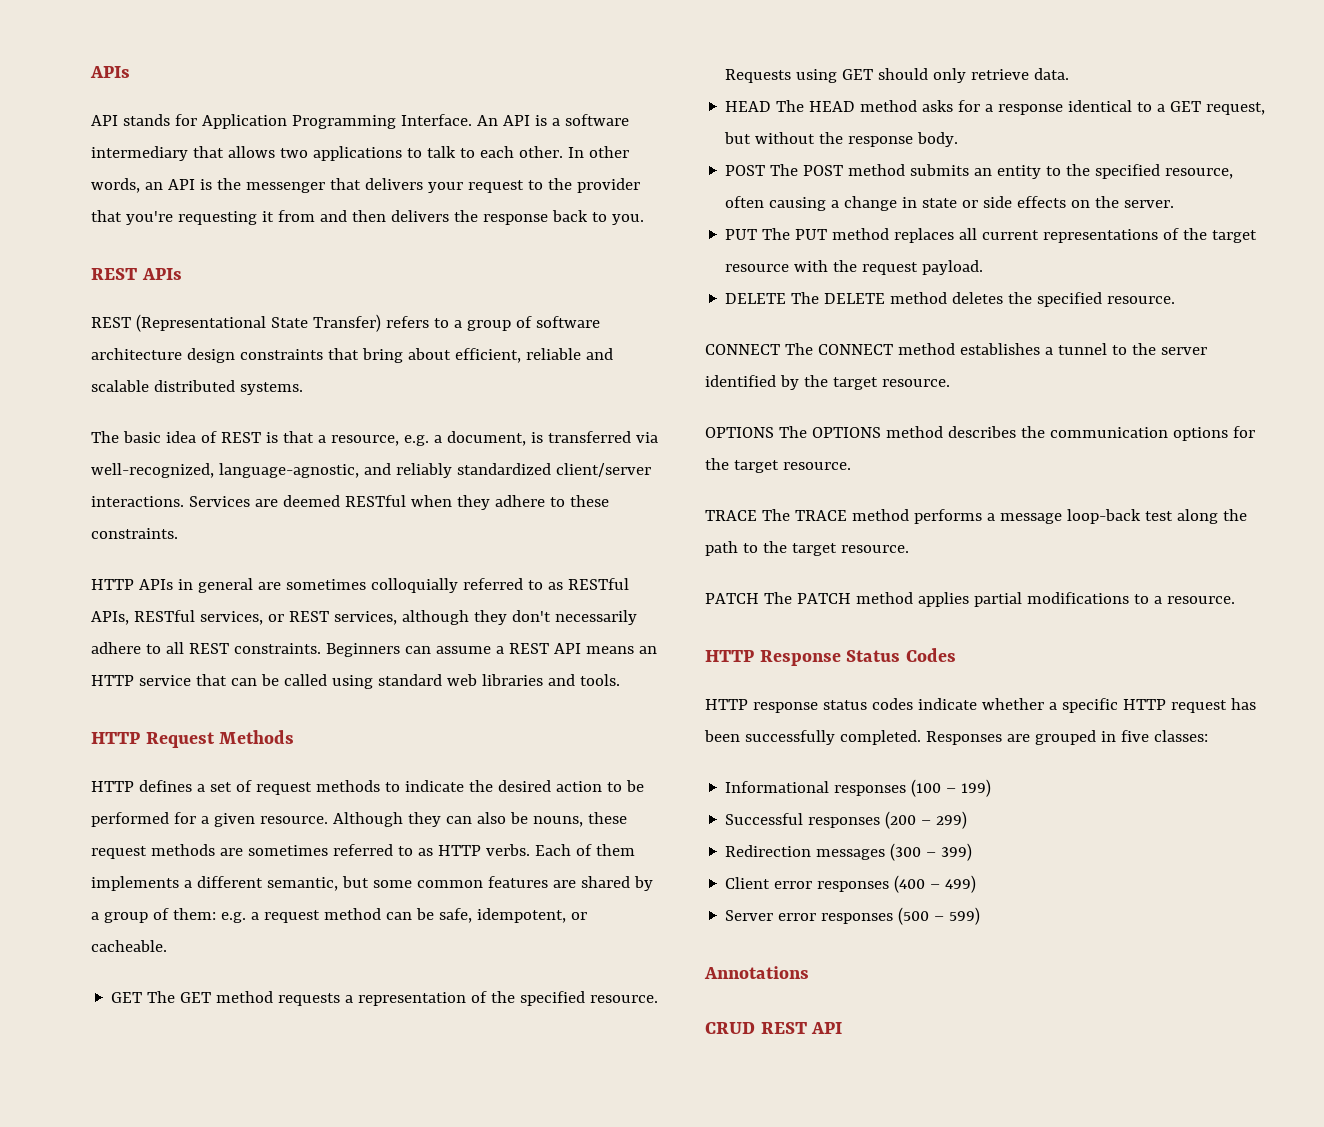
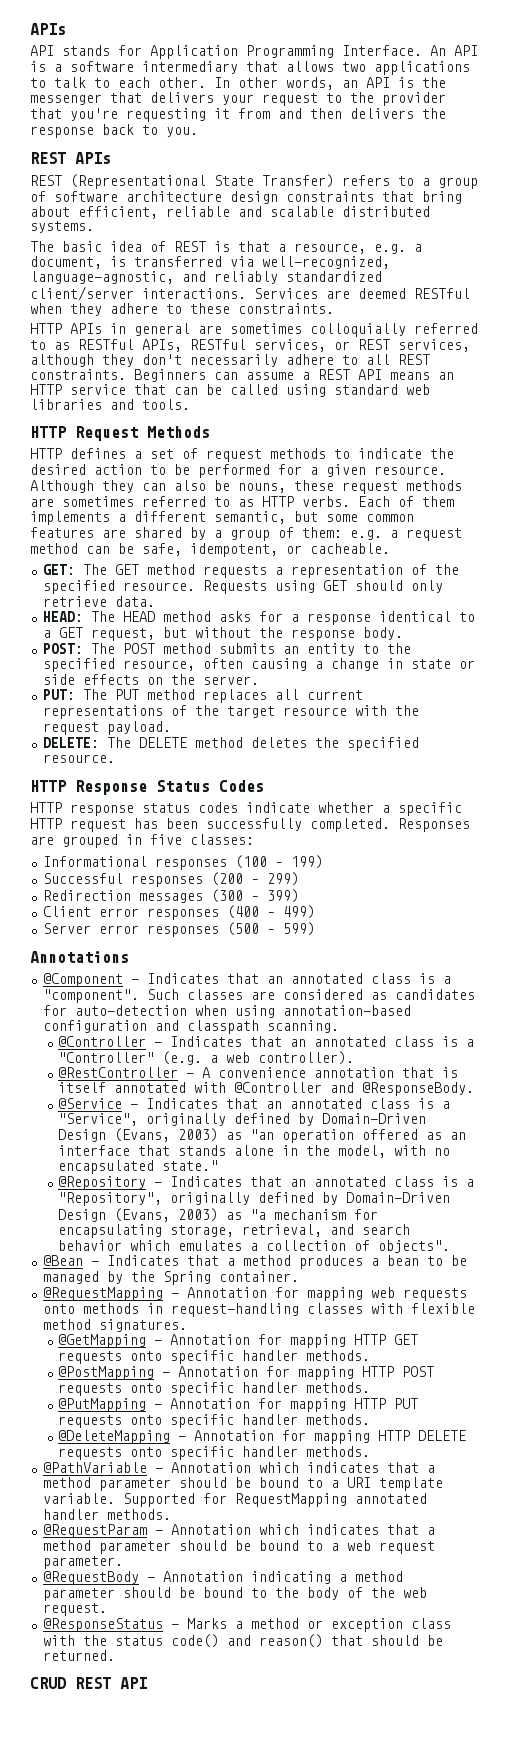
- GET The GET method requests a representation of the specified resource.
+ GET: The GET method requests a representation of the specified resource.
- HEAD The HEAD method asks for a response identical to a GET request, but without the response body.
+ HEAD: The HEAD method asks for a response identical to a GET request, but without the response body.
- POST The POST method submits an entity to the specified resource, often causing a change in state or side effects on the server.
+ POST: The POST method submits an entity to the specified resource, often causing a change in state or side effects on the server.
- PUT The PUT method replaces all current representations of the target resource with the request payload.
+ PUT: The PUT method replaces all current representations of the target resource with the request payload.
- DELETE The DELETE method deletes the specified resource.
+ DELETE: The DELETE method deletes the specified resource.
- CONNECT The CONNECT method establishes a tunnel to the server identified by the target resource.
- OPTIONS The OPTIONS method describes the communication options for the target resource.
- TRACE The TRACE method performs a message loop-back test along the path to the target resource.
- PATCH The PATCH method applies partial modifications to a resource.
+ @Component - Indicates that an annotated class is a "component". Such classes are considered as candidates for auto-detection when using annotation-based configuration and classpath scanning.
+ @Controller - Indicates that an annotated class is a "Controller" (e.g. a web controller).
+ @RestController - A convenience annotation that is itself annotated with @Controller and @ResponseBody.
+ @Service - Indicates that an annotated class is a "Service", originally defined by Domain-Driven Design (Evans, 2003) as "an operation offered as an interface that stands alone in the model, with no encapsulated state."
+ @Repository - Indicates that an annotated class is a "Repository", originally defined by Domain-Driven Design (Evans, 2003) as "a mechanism for encapsulating storage, retrieval, and search behavior which emulates a collection of objects".
+ @Bean - Indicates that a method produces a bean to be managed by the Spring container.
+ @RequestMapping - Annotation for mapping web requests onto methods in request-handling classes with flexible method signatures.
+ @GetMapping - Annotation for mapping HTTP GET requests onto specific handler methods.
+ @PostMapping - Annotation for mapping HTTP POST requests onto specific handler methods.
+ @PutMapping - Annotation for mapping HTTP PUT requests onto specific handler methods.
+ @DeleteMapping - Annotation for mapping HTTP DELETE requests onto specific handler methods.
+ @PathVariable - Annotation which indicates that a method parameter should be bound to a URI template variable. Supported for RequestMapping annotated handler methods.
+ @RequestParam - Annotation which indicates that a method parameter should be bound to a web request parameter.
+ @RequestBody - Annotation indicating a method parameter should be bound to the body of the web request.
+ @ResponseStatus - Marks a method or exception class with the status code() and reason() that should be returned.

